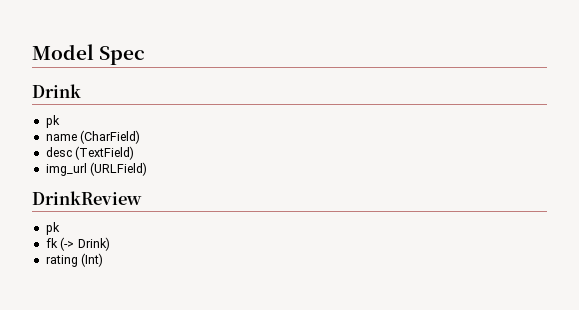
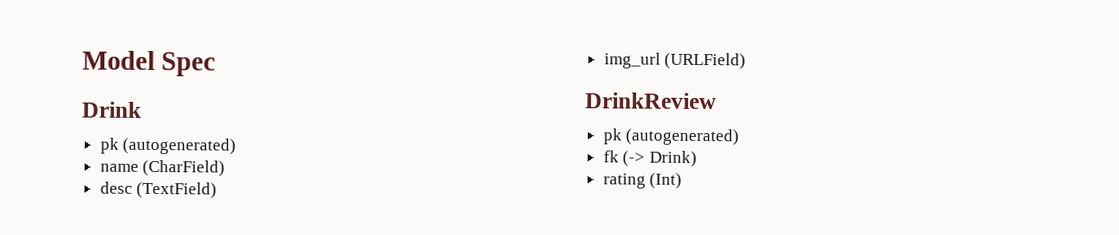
  Drink
- pk
+ pk (autogenerated)
  DrinkReview
- pk
+ pk (autogenerated)

